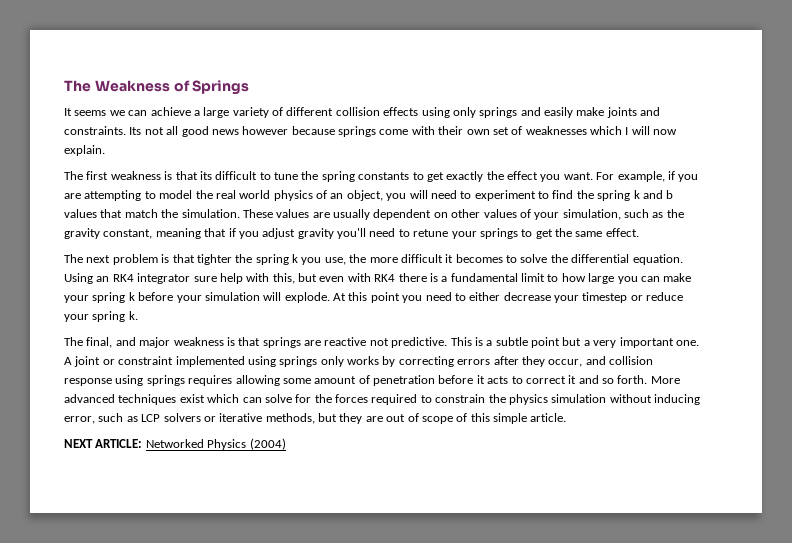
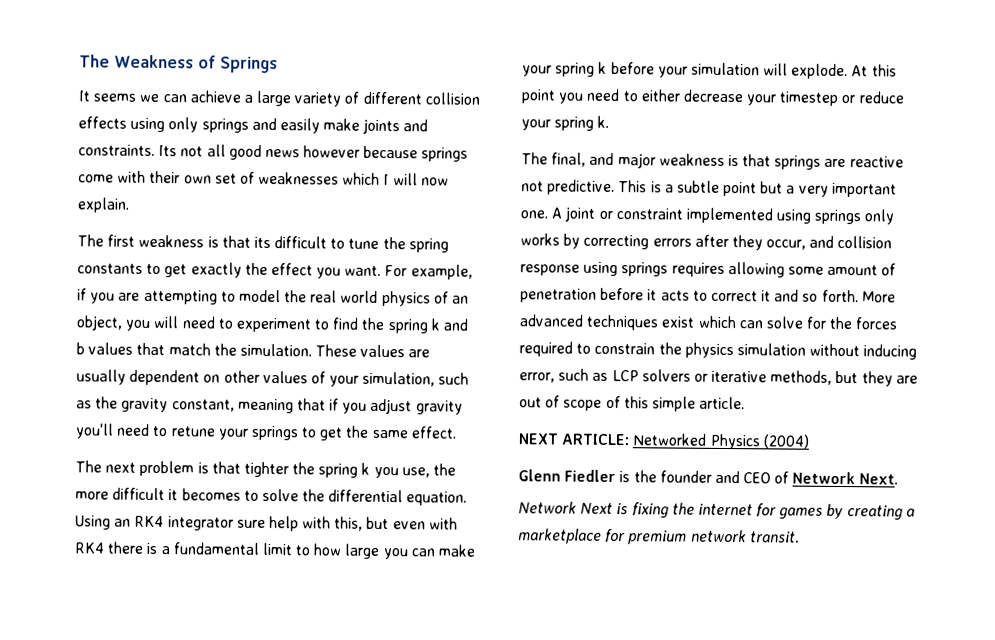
+ Glenn Fiedler is the founder and CEO of Network Next.
+ Network Next is fixing the internet for games by creating a marketplace for premium network transit.

